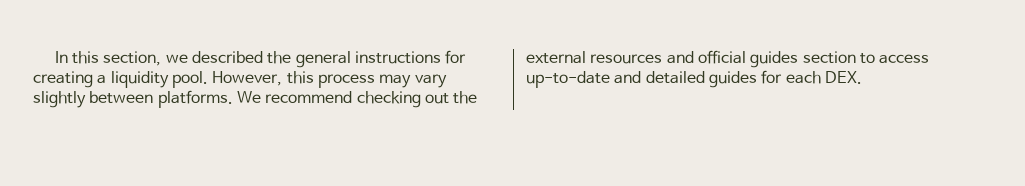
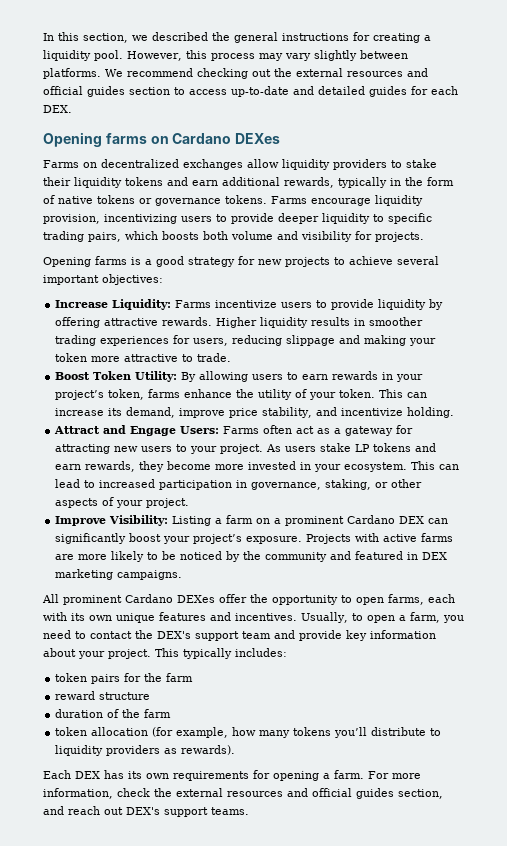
+ Opening farms on Cardano DEXes
+ Farms on decentralized exchanges allow liquidity providers to stake their liquidity tokens and earn additional rewards, typically in the form of native tokens or governance tokens. Farms encourage liquidity provision, incentivizing users to provide deeper liquidity to specific trading pairs, which boosts both volume and visibility for projects.
+ Opening farms is a good strategy for new projects to achieve several important objectives:
+ Increase Liquidity: Farms incentivize users to provide liquidity by offering attractive rewards. Higher liquidity results in smoother trading experiences for users, reducing slippage and making your token more attractive to trade.
+ Boost Token Utility: By allowing users to earn rewards in your project’s token, farms enhance the utility of your token. This can increase its demand, improve price stability, and incentivize holding.
+ Attract and Engage Users: Farms often act as a gateway for attracting new users to your project. As users stake LP tokens and earn rewards, they become more invested in your ecosystem. This can lead to increased participation in governance, staking, or other aspects of your project.
+ Improve Visibility: Listing a farm on a prominent Cardano DEX can significantly boost your project’s exposure. Projects with active farms are more likely to be noticed by the community and featured in DEX marketing campaigns.
+ All prominent Cardano DEXes offer the opportunity to open farms, each with its own unique features and incentives. Usually, to open a farm, you need to contact the DEX's support team and provide key information about your project. This typically includes:
+ token pairs for the farm
+ reward structure
+ duration of the farm
+ token allocation (for example, how many tokens you’ll distribute to liquidity providers as rewards).
+ Each DEX has its own requirements for opening a farm. For more information, check the external resources and official guides section, and reach out DEX's support teams.

